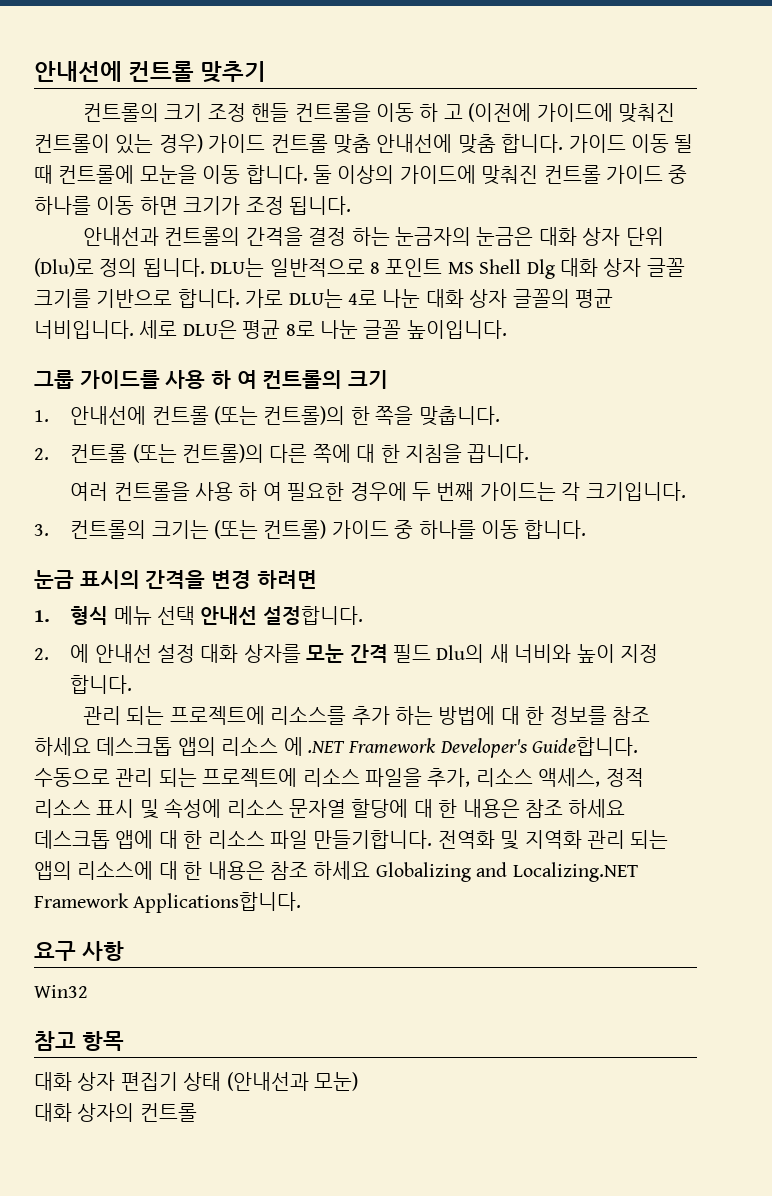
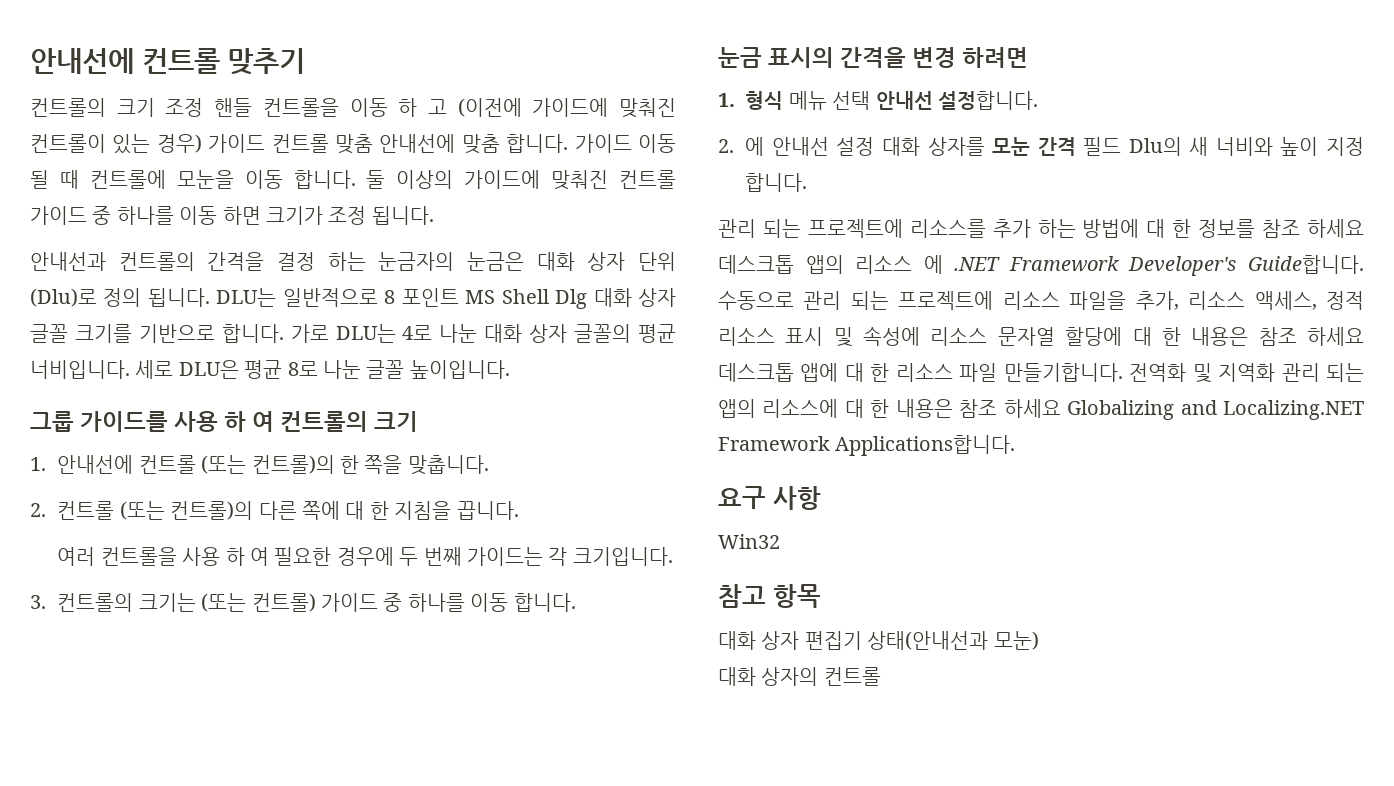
- 대화 상자 편집기 상태 (안내선과 모눈)
+ 대화 상자 편집기 상태(안내선과 모눈)

